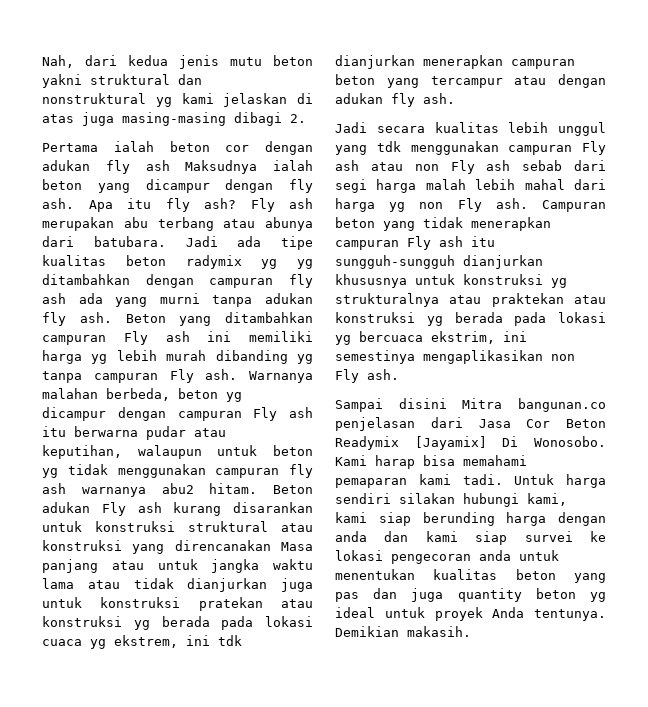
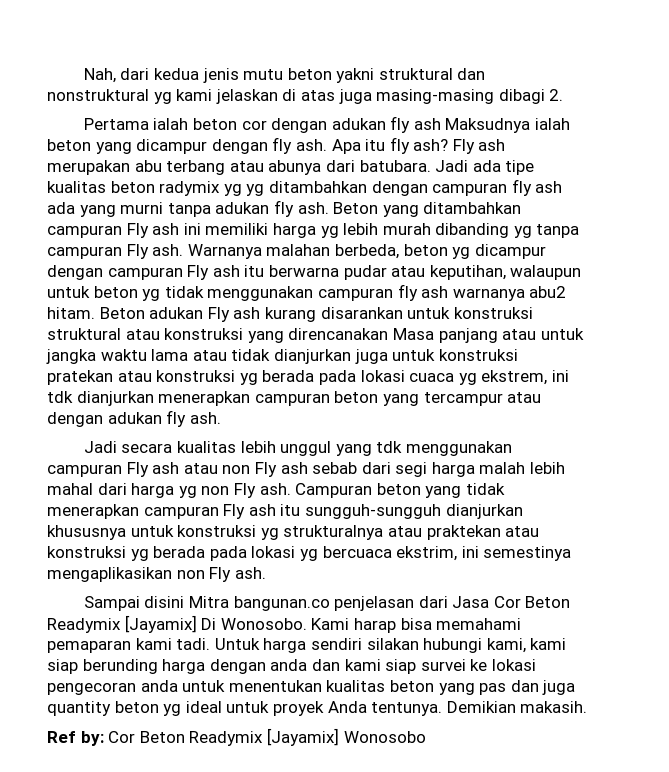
+ Ref by: Cor Beton Readymix [Jayamix] Wonosobo

